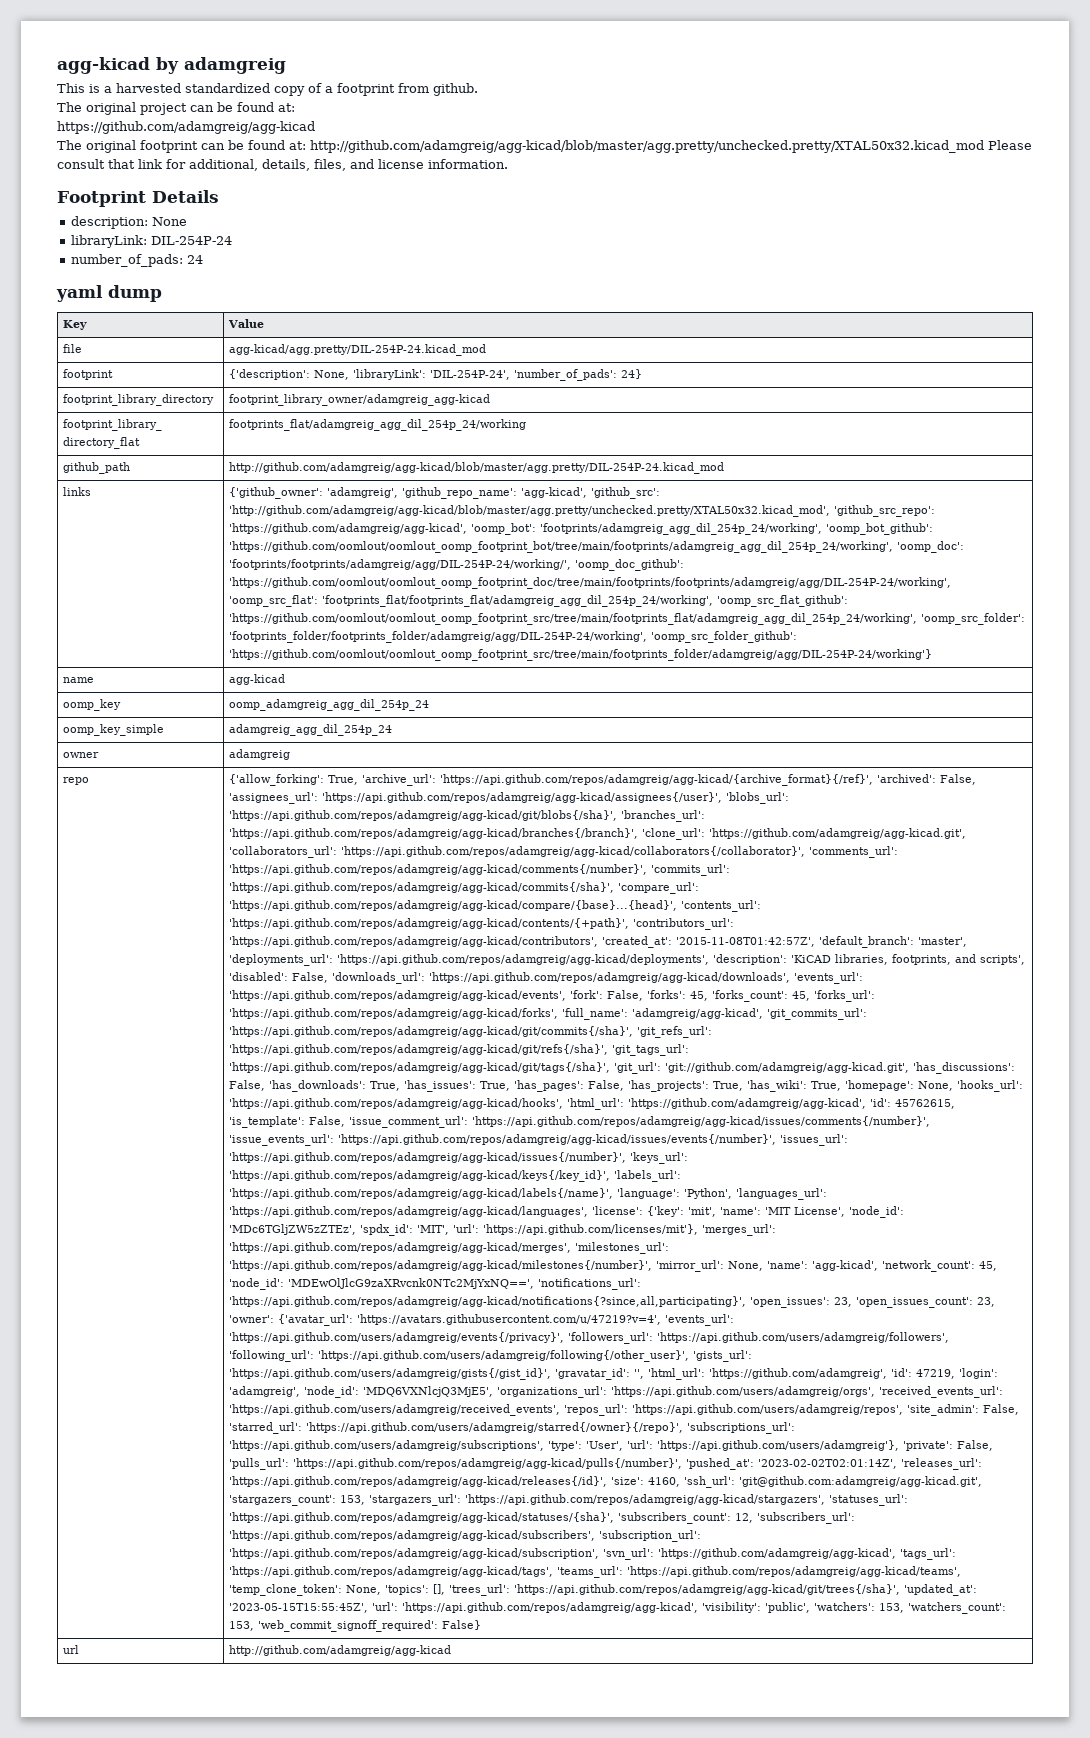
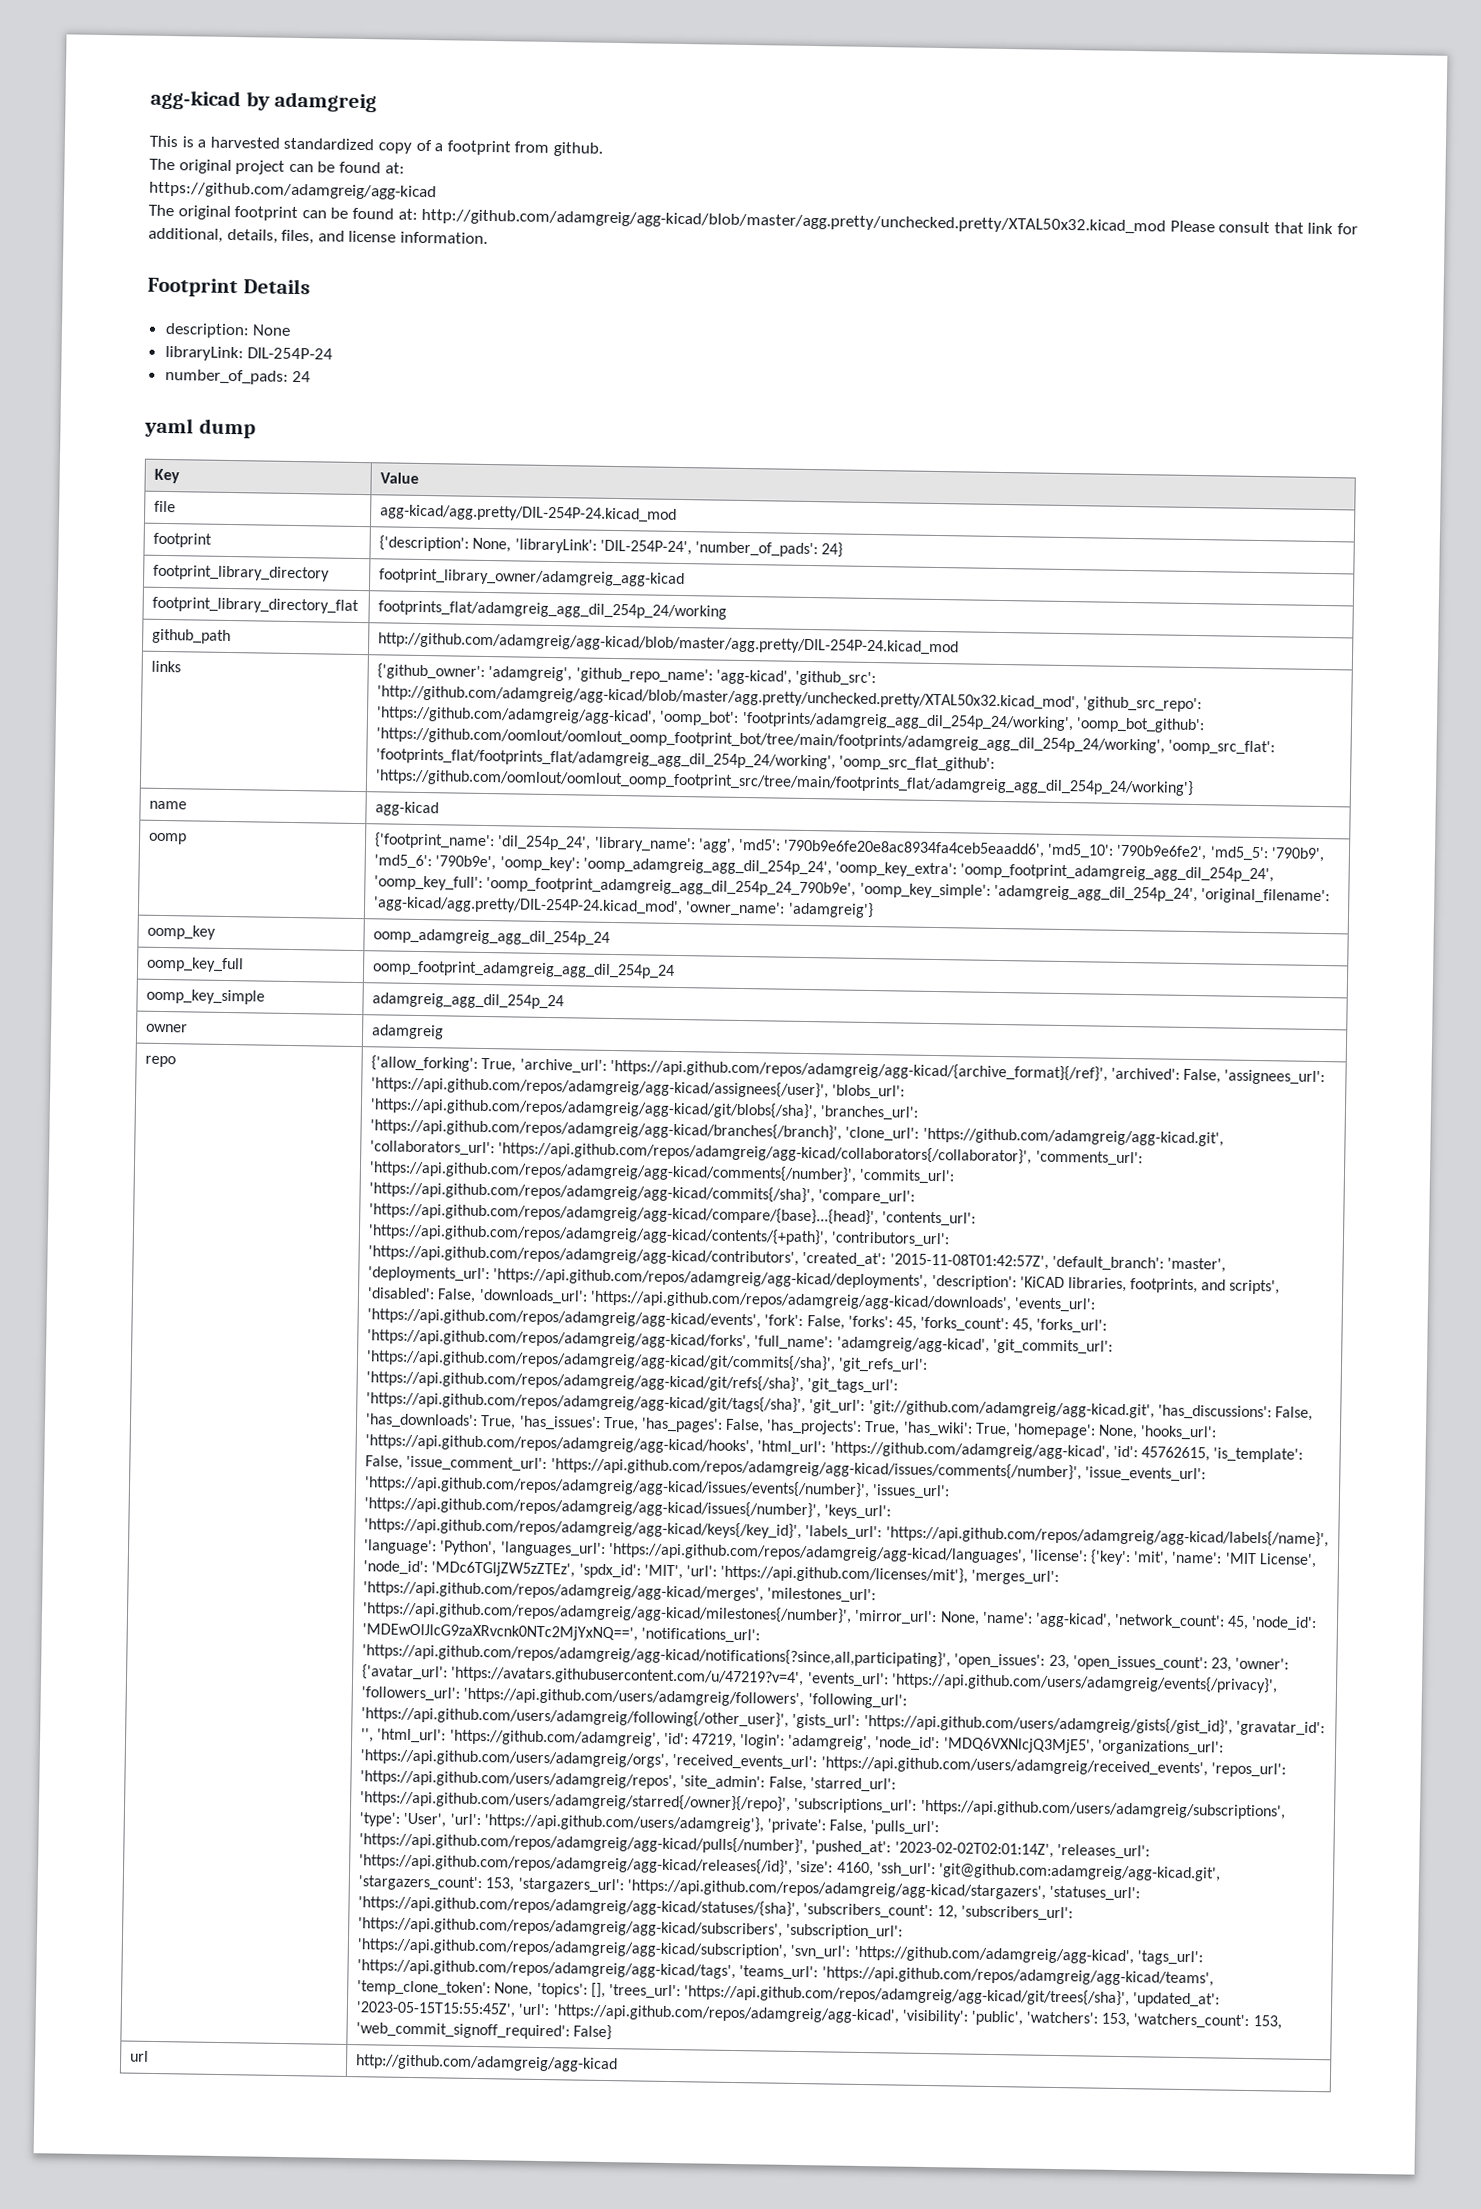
- links | {'github_owner': 'adamgreig', 'github_repo_name': 'agg-kicad', 'github_src': 'http://github.com/adamgreig/agg-kicad/blob/master/agg.pretty/unchecked.pretty/XTAL50x32.kicad_mod', 'github_src_repo': 'https://github.com/adamgreig/agg-kicad', 'oomp_bot': 'footprints/adamgreig_agg_dil_254p_24/working', 'oomp_bot_github': 'https://github.com/oomlout/oomlout_oomp_footprint_bot/tree/main/footprints/adamgreig_agg_dil_254p_24/working', 'oomp_doc': 'footprints/footprints/adamgreig/agg/DIL-254P-24/working/', 'oomp_doc_github': 'https://github.com/oomlout/oomlout_oomp_footprint_doc/tree/main/footprints/footprints/adamgreig/agg/DIL-254P-24/working', 'oomp_src_flat': 'footprints_flat/footprints_flat/adamgreig_agg_dil_254p_24/working', 'oomp_src_flat_github': 'https://github.com/oomlout/oomlout_oomp_footprint_src/tree/main/footprints_flat/adamgreig_agg_dil_254p_24/working', 'oomp_src_folder': 'footprints_folder/footprints_folder/adamgreig/agg/DIL-254P-24/working', 'oomp_src_folder_github': 'https://github.com/oomlout/oomlout_oomp_footprint_src/tree/main/footprints_folder/adamgreig/agg/DIL-254P-24/working'}
+ links | {'github_owner': 'adamgreig', 'github_repo_name': 'agg-kicad', 'github_src': 'http://github.com/adamgreig/agg-kicad/blob/master/agg.pretty/unchecked.pretty/XTAL50x32.kicad_mod', 'github_src_repo': 'https://github.com/adamgreig/agg-kicad', 'oomp_bot': 'footprints/adamgreig_agg_dil_254p_24/working', 'oomp_bot_github': 'https://github.com/oomlout/oomlout_oomp_footprint_bot/tree/main/footprints/adamgreig_agg_dil_254p_24/working', 'oomp_src_flat': 'footprints_flat/footprints_flat/adamgreig_agg_dil_254p_24/working', 'oomp_src_flat_github': 'https://github.com/oomlout/oomlout_oomp_footprint_src/tree/main/footprints_flat/adamgreig_agg_dil_254p_24/working'}
  name | agg-kicad
+ oomp | {'footprint_name': 'dil_254p_24', 'library_name': 'agg', 'md5': '790b9e6fe20e8ac8934fa4ceb5eaadd6', 'md5_10': '790b9e6fe2', 'md5_5': '790b9', 'md5_6': '790b9e', 'oomp_key': 'oomp_adamgreig_agg_dil_254p_24', 'oomp_key_extra': 'oomp_footprint_adamgreig_agg_dil_254p_24', 'oomp_key_full': 'oomp_footprint_adamgreig_agg_dil_254p_24_790b9e', 'oomp_key_simple': 'adamgreig_agg_dil_254p_24', 'original_filename': 'agg-kicad/agg.pretty/DIL-254P-24.kicad_mod', 'owner_name': 'adamgreig'}
+ oomp_key_full | oomp_footprint_adamgreig_agg_dil_254p_24

